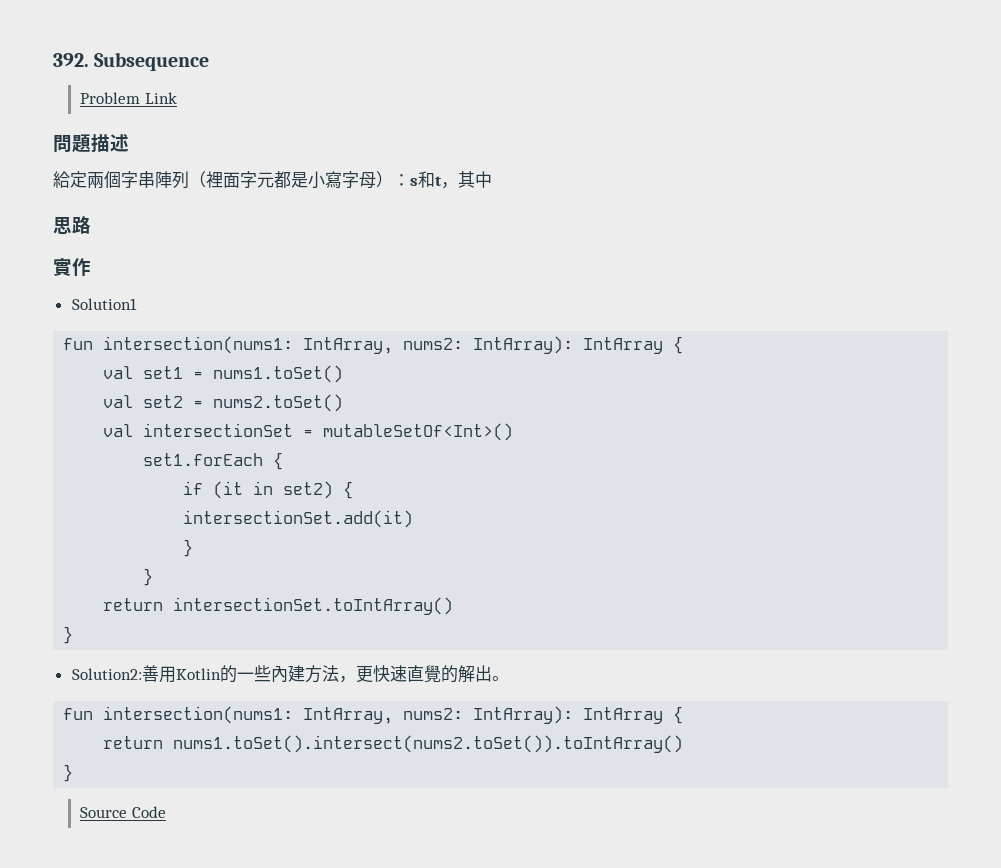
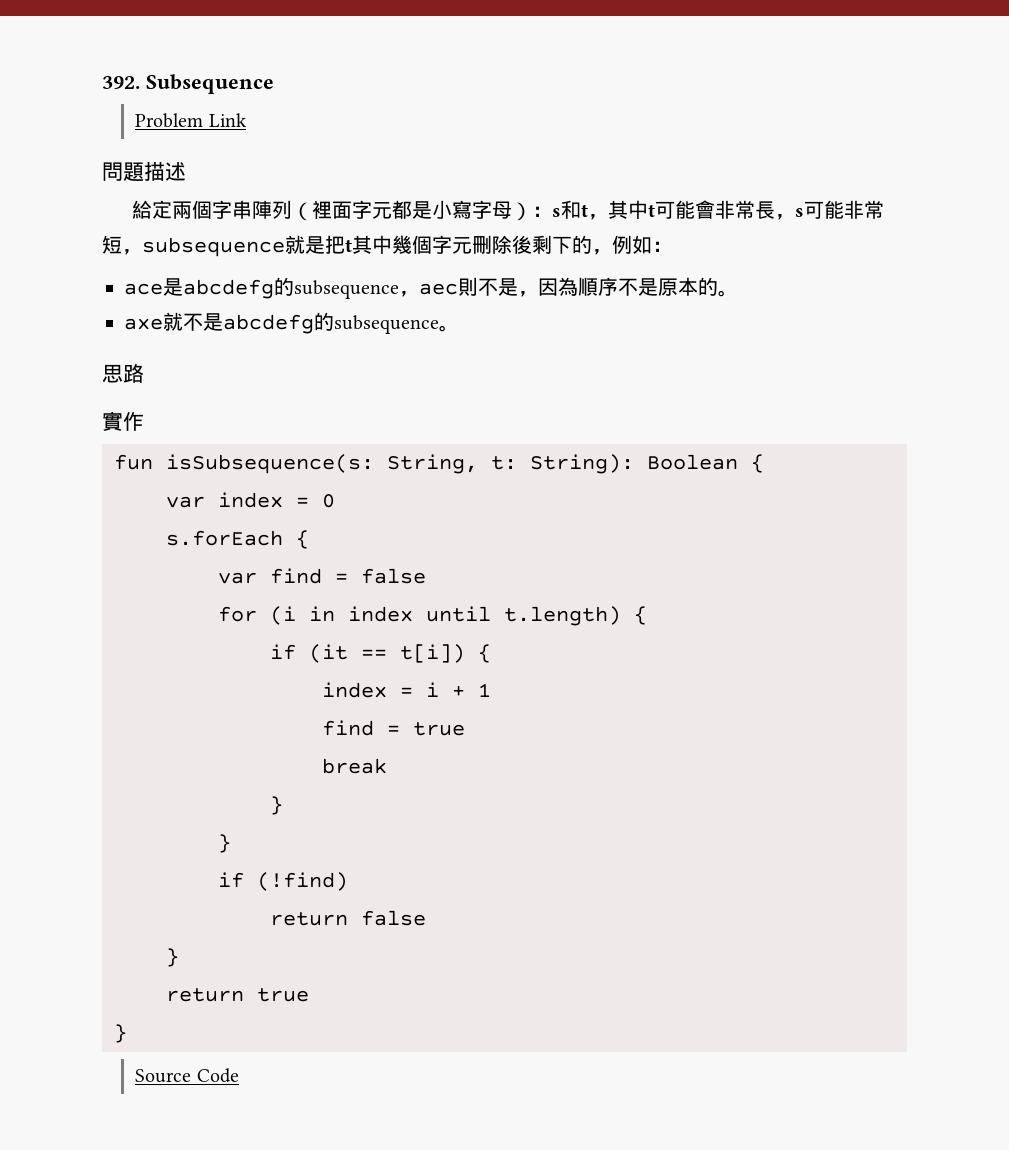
- 給定兩個字串陣列（裡面字元都是小寫字母）：s和t，其中
+ 給定兩個字串陣列（裡面字元都是小寫字母）：s和t，其中t可能會非常長，s可能非常短，subsequence就是把t其中幾個字元刪除後剩下的，例如：
+ ace是abcdefg的subsequence，aec則不是，因為順序不是原本的。
+ axe就不是abcdefg的subsequence。
- Solution1
- fun intersection(nums1: IntArray, nums2: IntArray): IntArray {
- val set1 = nums1.toSet()
- val set2 = nums2.toSet()
- val intersectionSet = mutableSetOf<Int>()
- set1.forEach {
+ fun isSubsequence(s: String, t: String): Boolean {
+ var index = 0
+ s.forEach {
+ var find = false
+ for (i in index until t.length) {
- if (it in set2) {
- intersectionSet.add(it)
+ if (it == t[i]) {
+ index = i + 1
+ find = true
+ break
- return intersectionSet.toIntArray()
+ if (!find)
+ return false
  }
- Solution2:善用Kotlin的一些內建方法，更快速直覺的解出。
- fun intersection(nums1: IntArray, nums2: IntArray): IntArray {
- return nums1.toSet().intersect(nums2.toSet()).toIntArray()
+ return true

